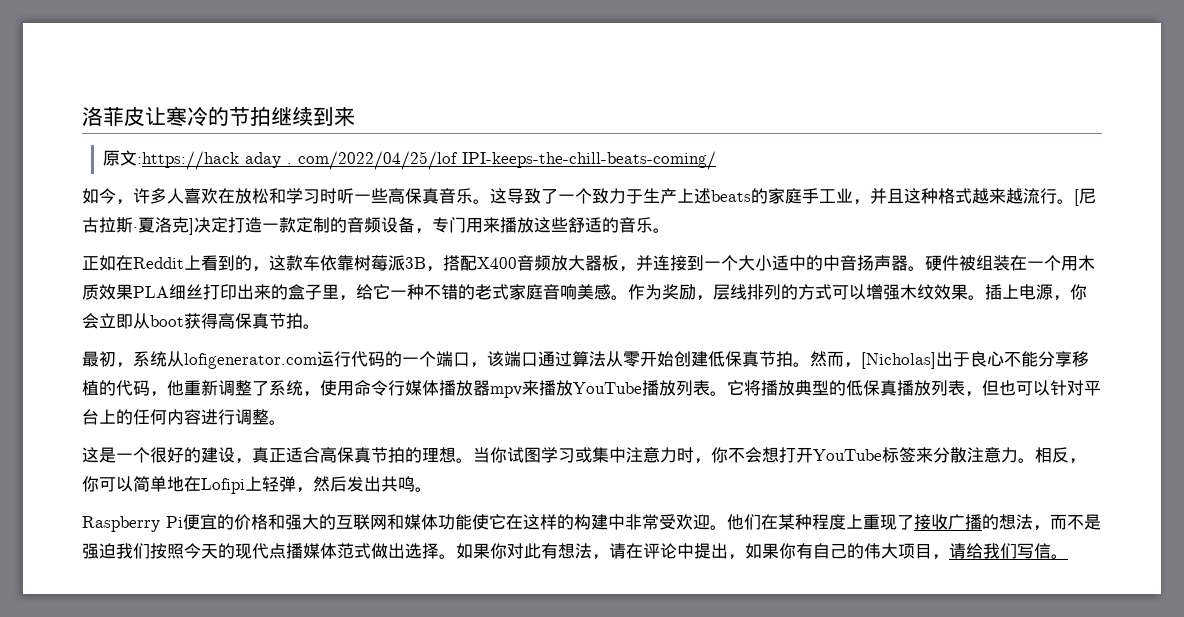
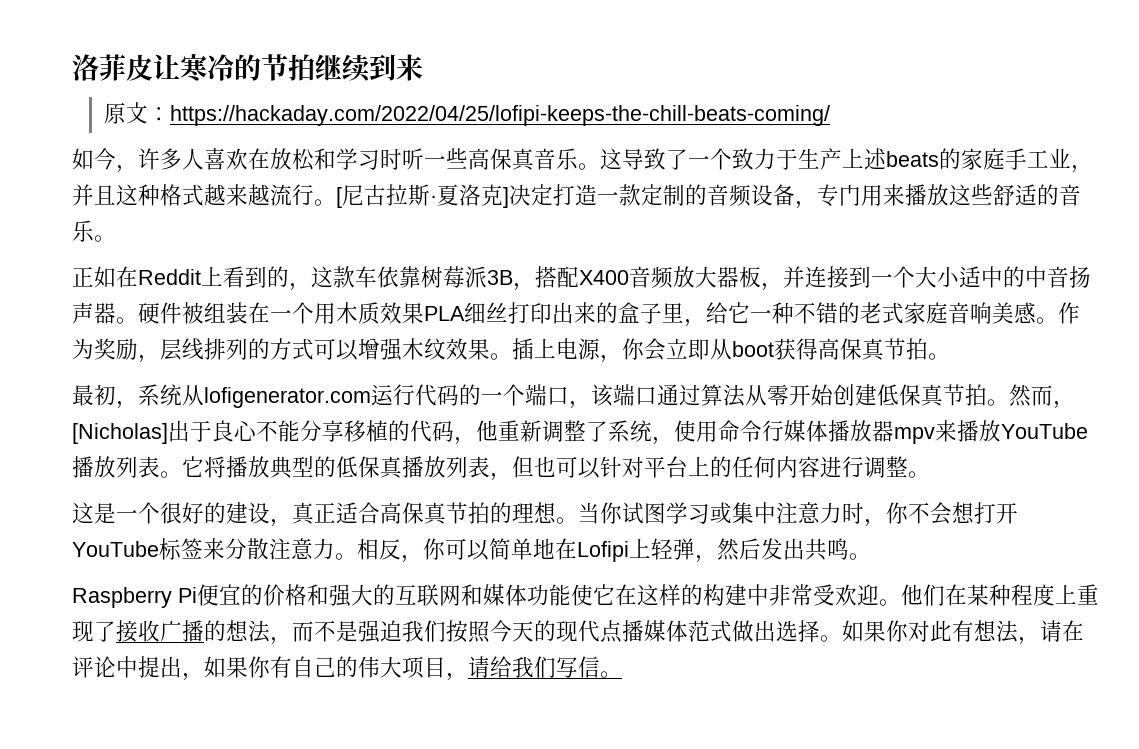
- 原文:https://hack aday . com/2022/04/25/lof IPI-keeps-the-chill-beats-coming/
+ 原文：https://hackaday.com/2022/04/25/lofipi-keeps-the-chill-beats-coming/

